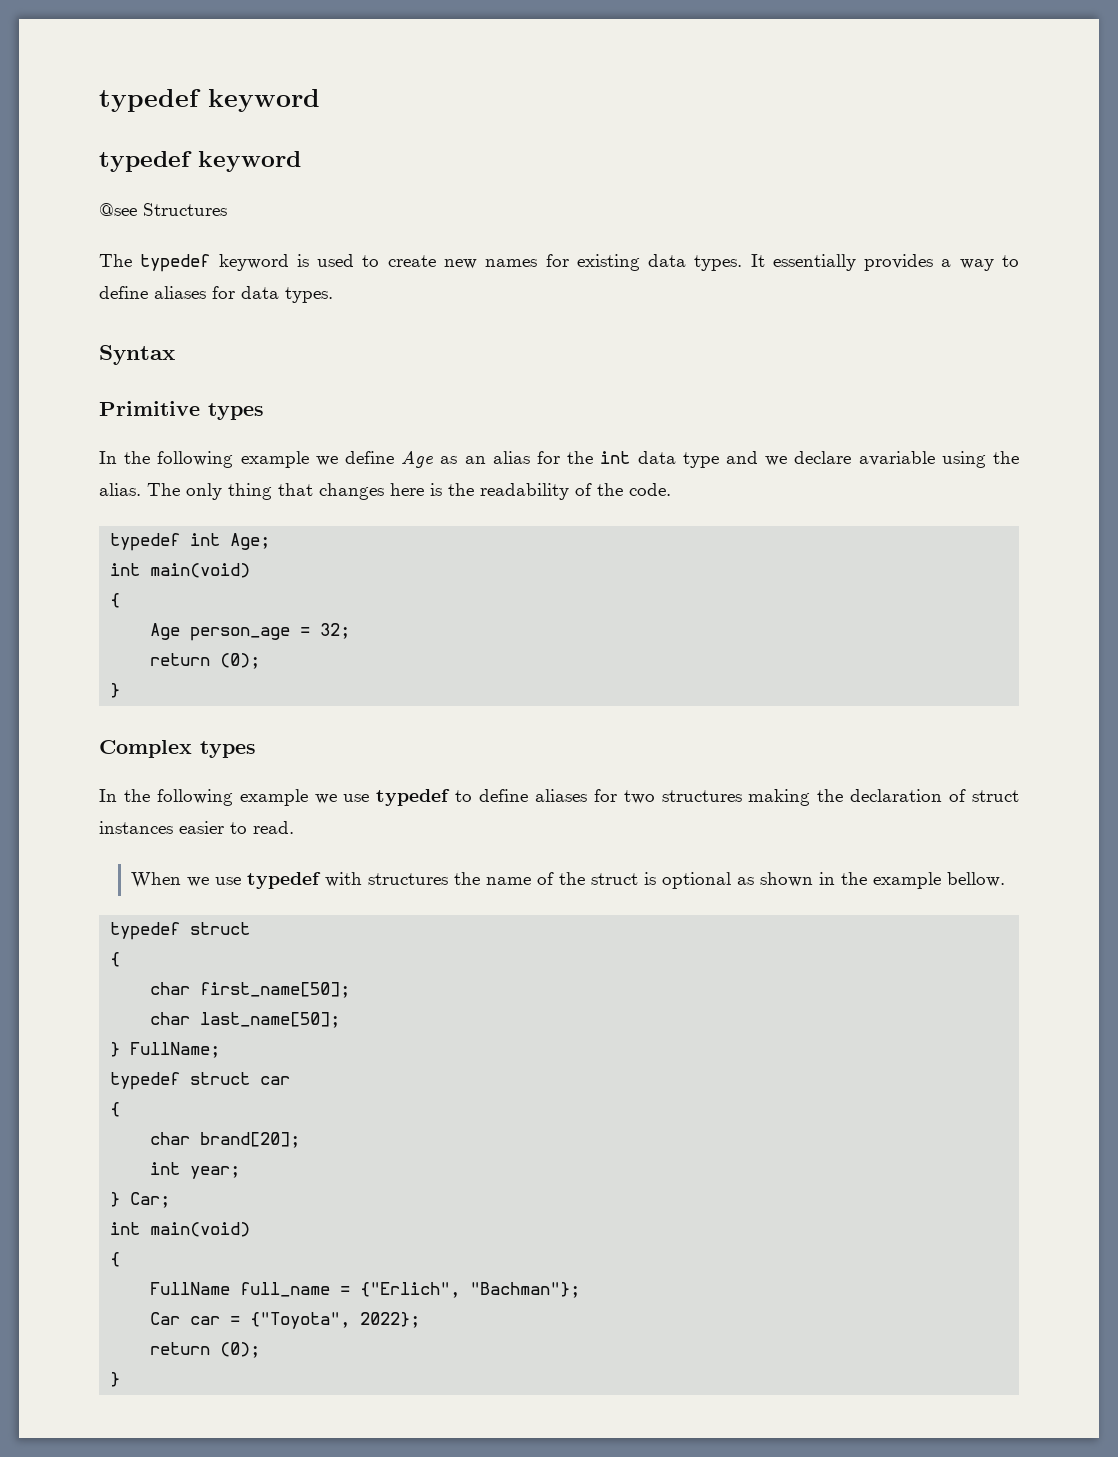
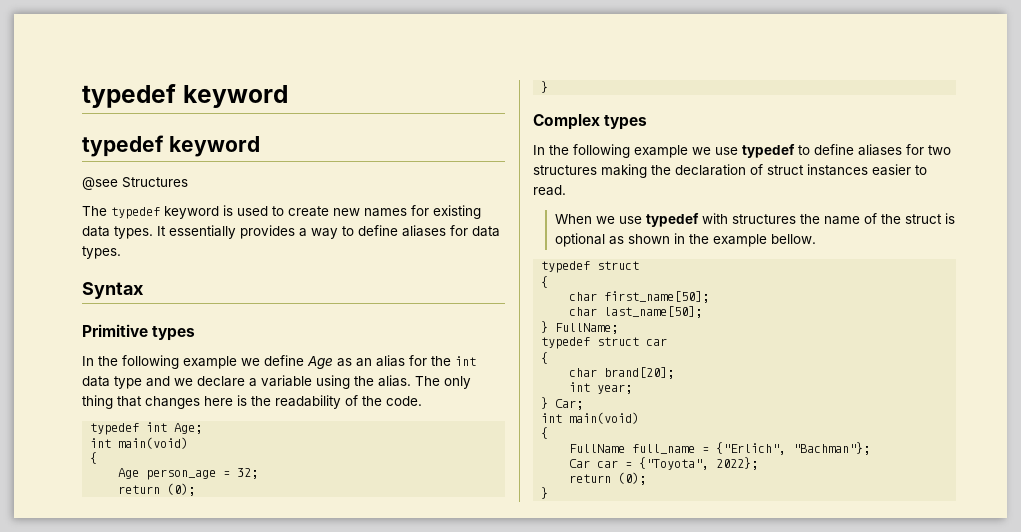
- In the following example we define Age as an alias for the int data type and we declare avariable using the alias.
+ In the following example we define Age as an alias for the int data type and we declare a variable using the alias.

